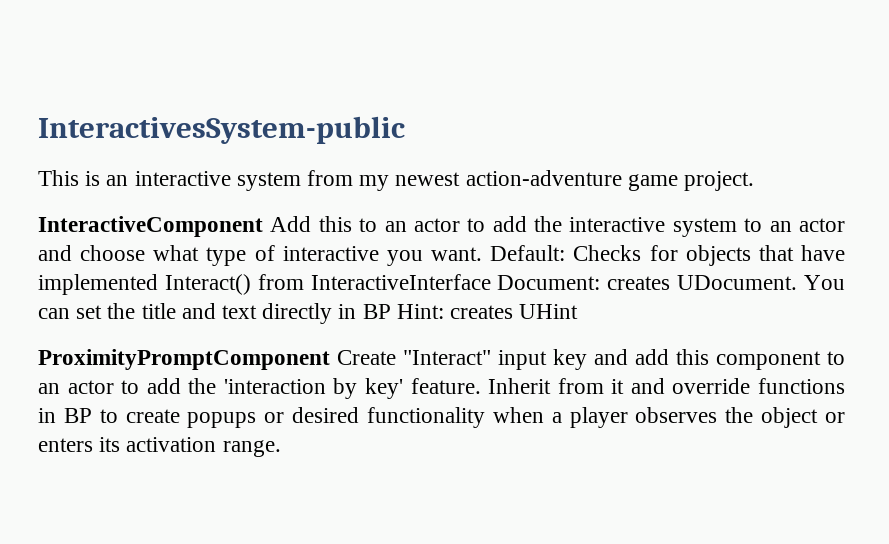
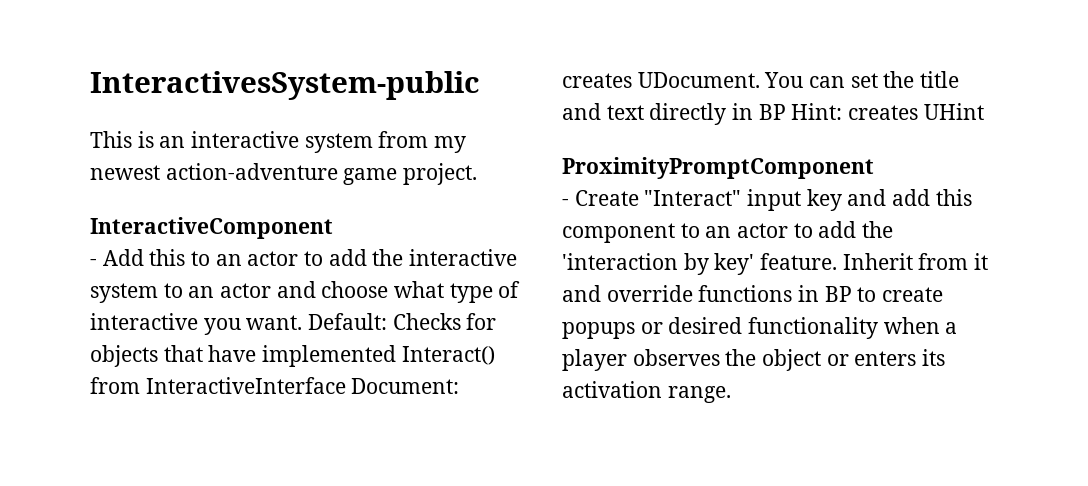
- InteractiveComponent Add this to an actor to add the interactive system to an actor and choose what type of interactive you want.
+ InteractiveComponent
+ - Add this to an actor to add the interactive system to an actor and choose what type of interactive you want.
- ProximityPromptComponent Create "Interact" input key and add this component to an actor to add the 'interaction by key' feature.
+ ProximityPromptComponent
+ - Create "Interact" input key and add this component to an actor to add the 'interaction by key' feature.

